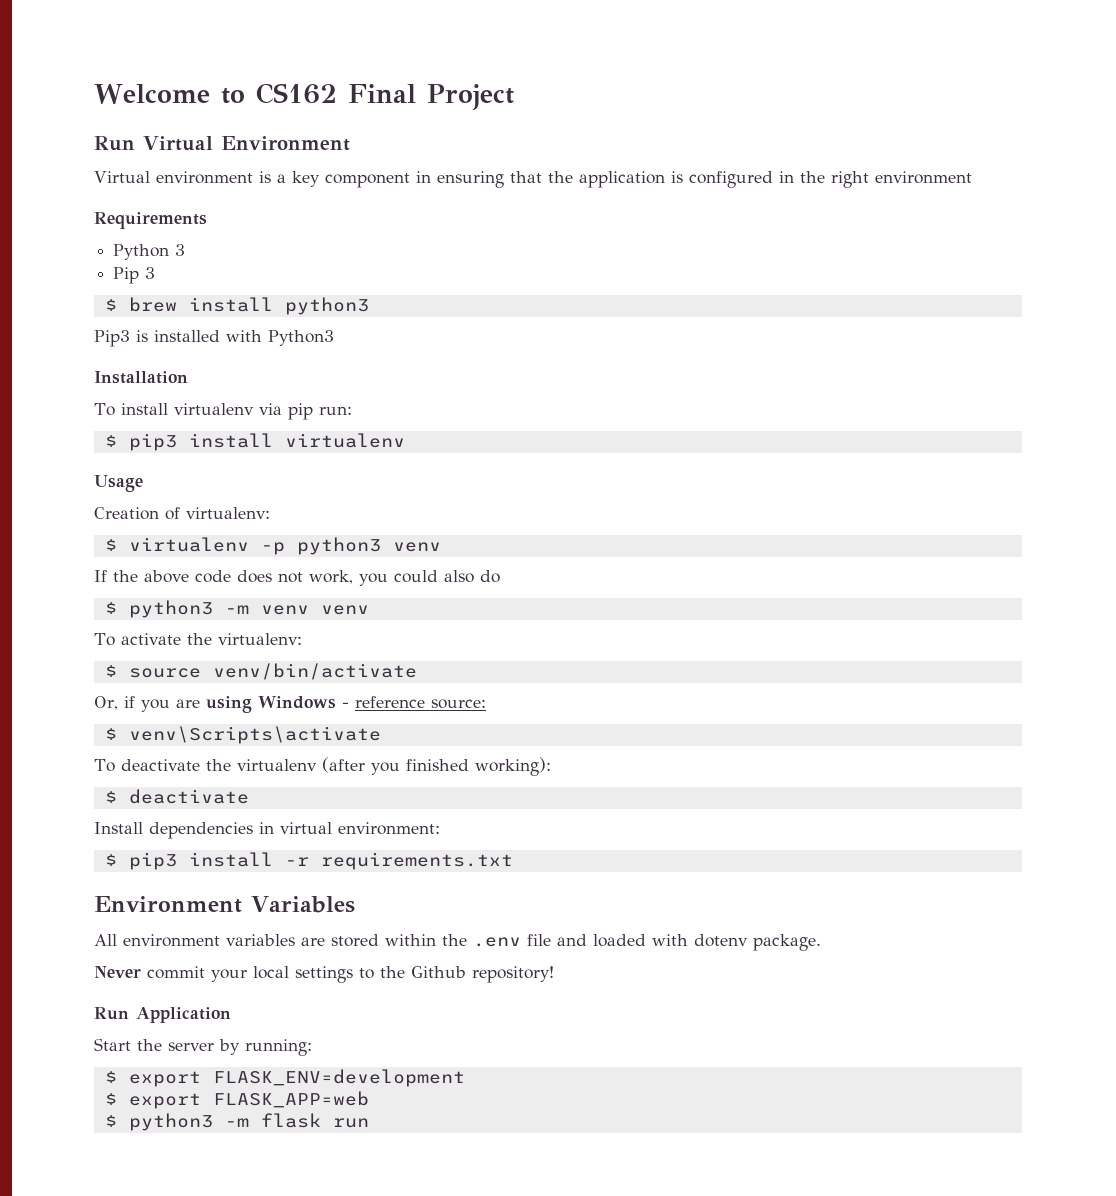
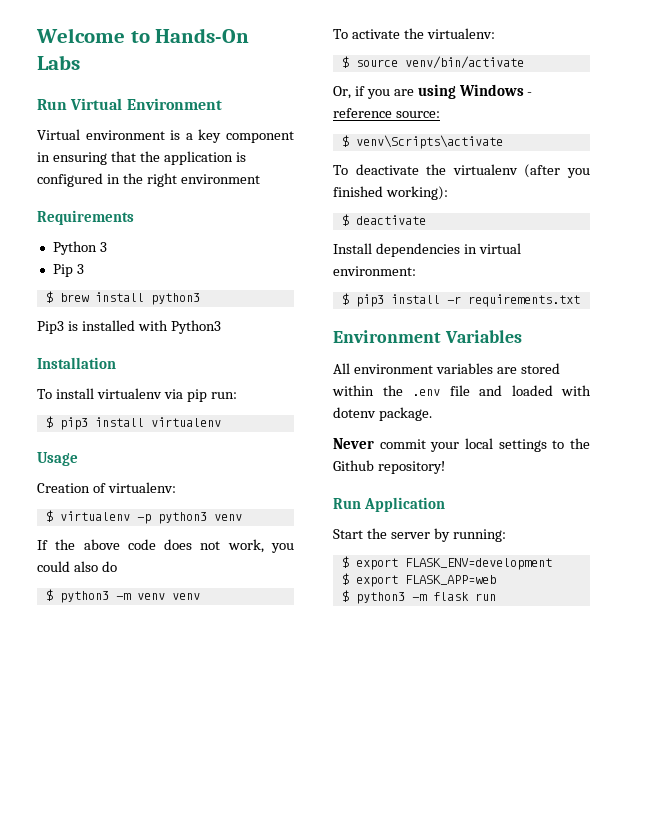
- Welcome to CS162 Final Project
+ Welcome to Hands-On Labs

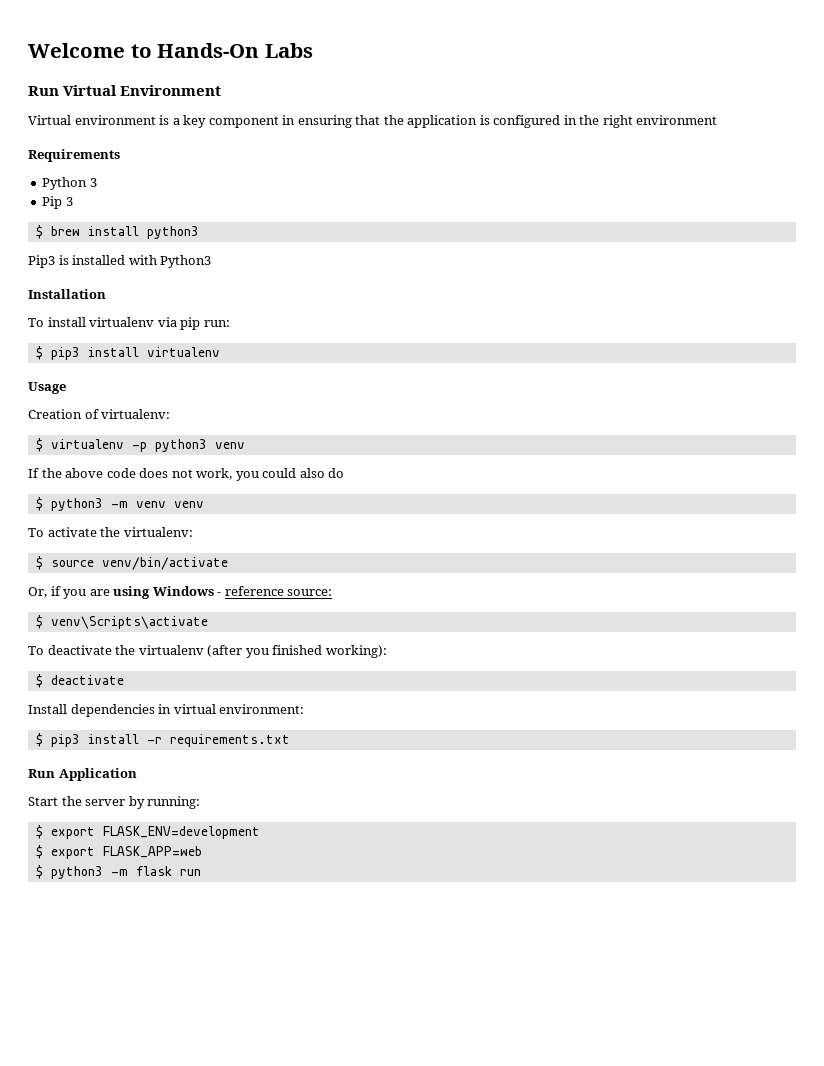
- Environment Variables
- All environment variables are stored within the .env file and loaded with dotenv package.
- Never commit your local settings to the Github repository!

